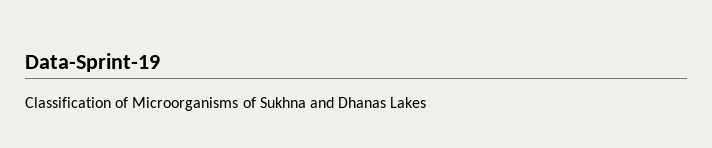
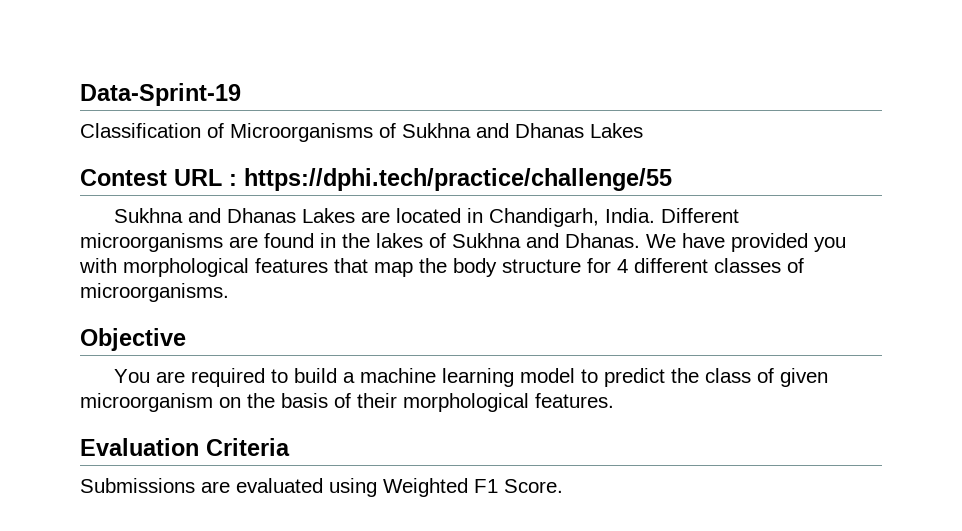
+ Contest URL : https://dphi.tech/practice/challenge/55
+ Sukhna and Dhanas Lakes are located in Chandigarh, India. Different microorganisms are found in the lakes of Sukhna and Dhanas. We have provided you with morphological features that map the body structure for 4 different classes of microorganisms.
+ Objective
+ You are required to build a machine learning model to predict the class of given microorganism on the basis of their morphological features.
+ Evaluation Criteria
+ Submissions are evaluated using Weighted F1 Score.

